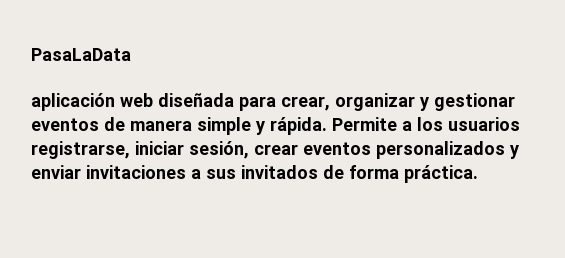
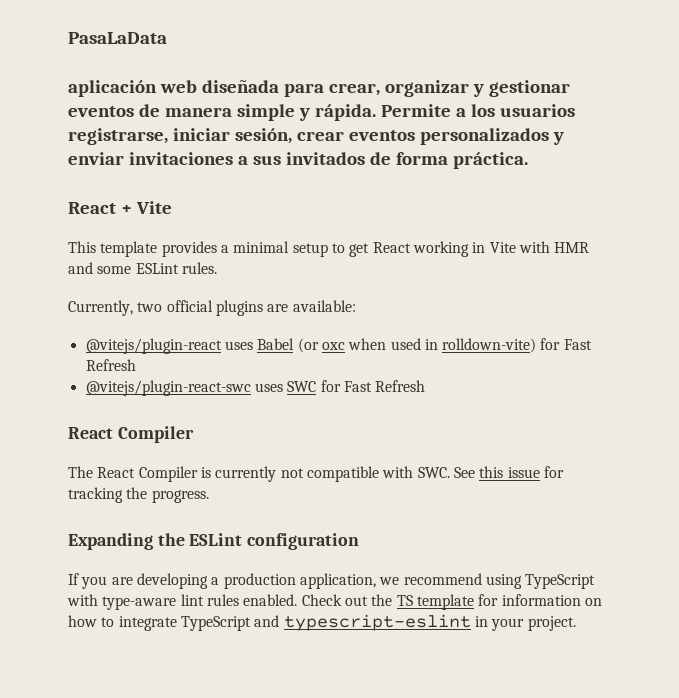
+ React + Vite
+ This template provides a minimal setup to get React working in Vite with HMR and some ESLint rules.
+ Currently, two official plugins are available:
+ @vitejs/plugin-react uses Babel (or oxc when used in rolldown-vite) for Fast Refresh
+ @vitejs/plugin-react-swc uses SWC for Fast Refresh
+ React Compiler
+ The React Compiler is currently not compatible with SWC. See this issue for tracking the progress.
+ Expanding the ESLint configuration
+ If you are developing a production application, we recommend using TypeScript with type-aware lint rules enabled. Check out the TS template for information on how to integrate TypeScript and typescript-eslint in your project.

